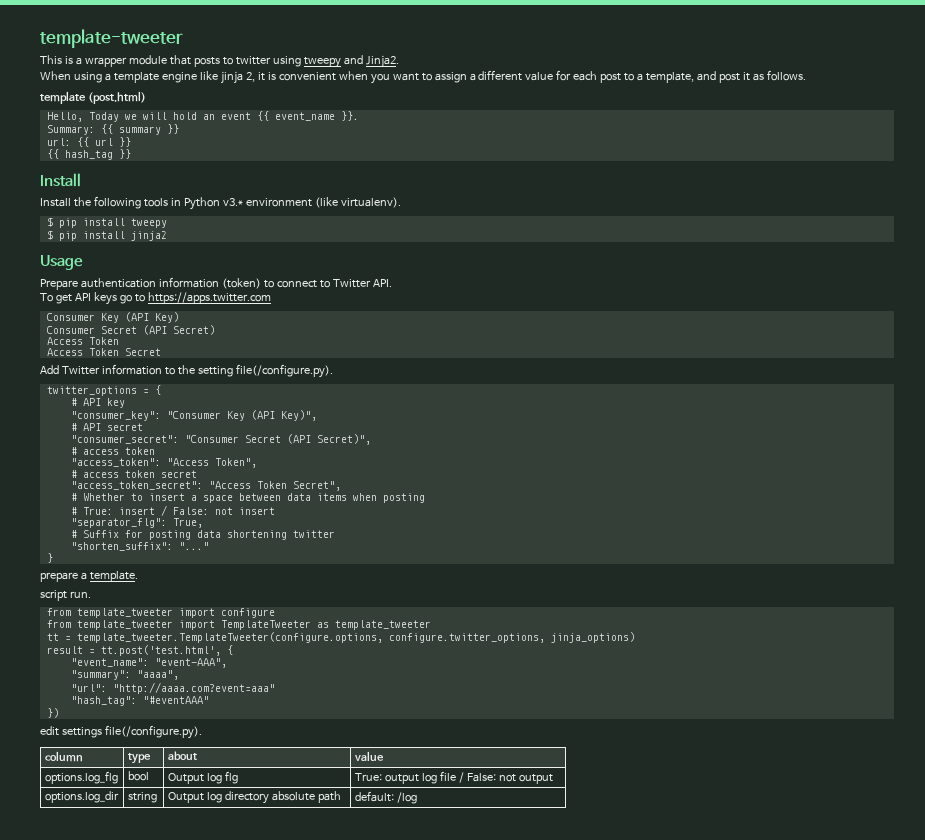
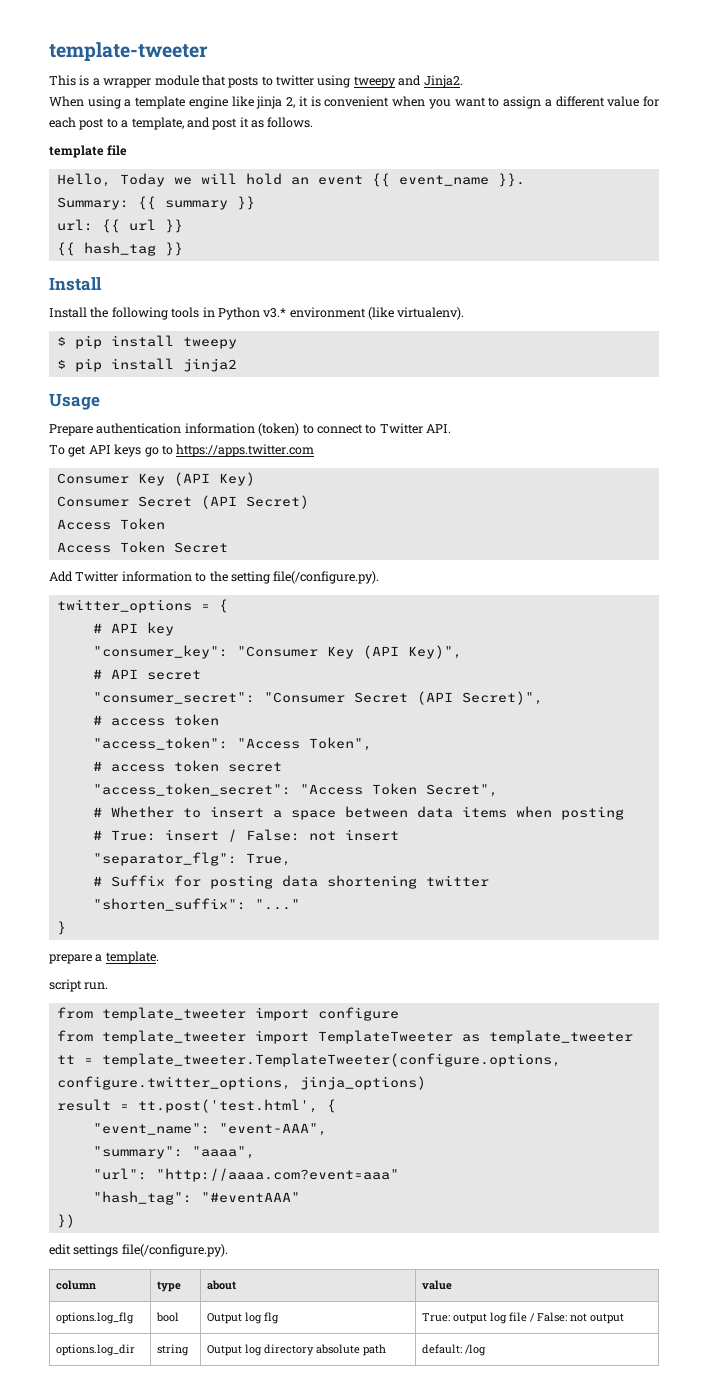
- template (post.html)
+ template file

